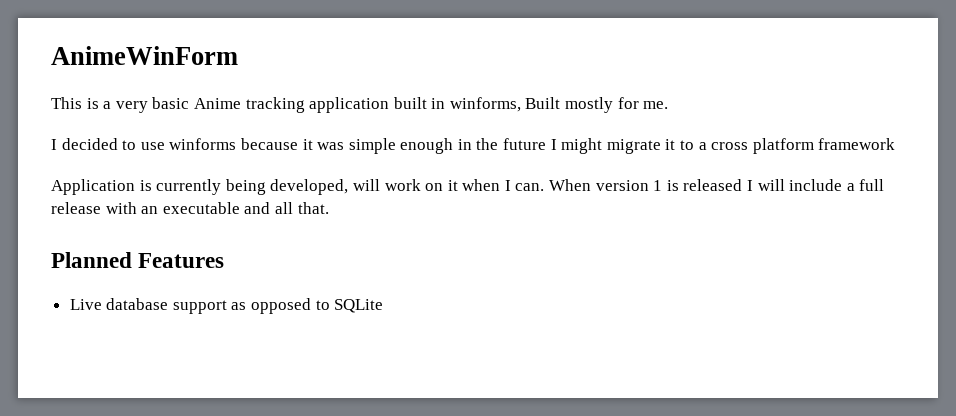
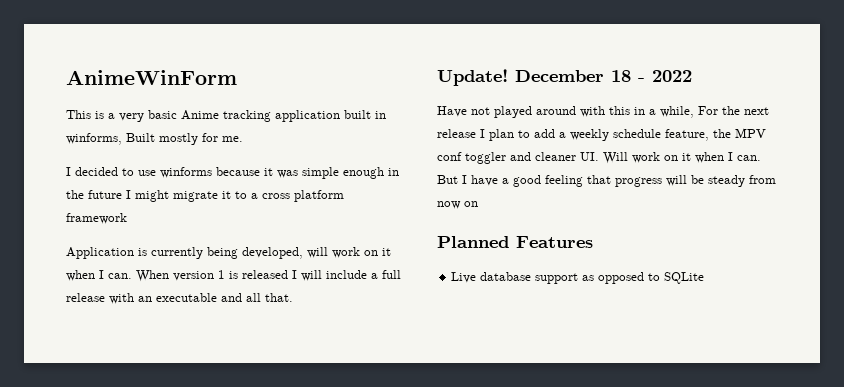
+ Update! December 18 - 2022
+ Have not played around with this in a while, For the next release I plan to add a weekly schedule feature, the MPV conf toggler and cleaner UI. Will work on it when I can. But I have a good feeling that progress will be steady from now on

